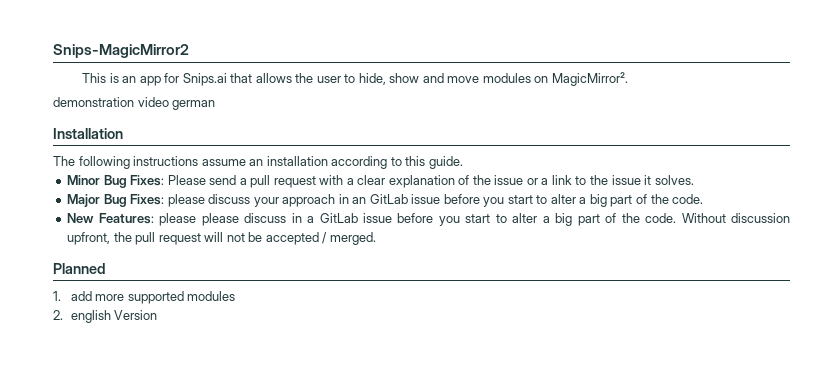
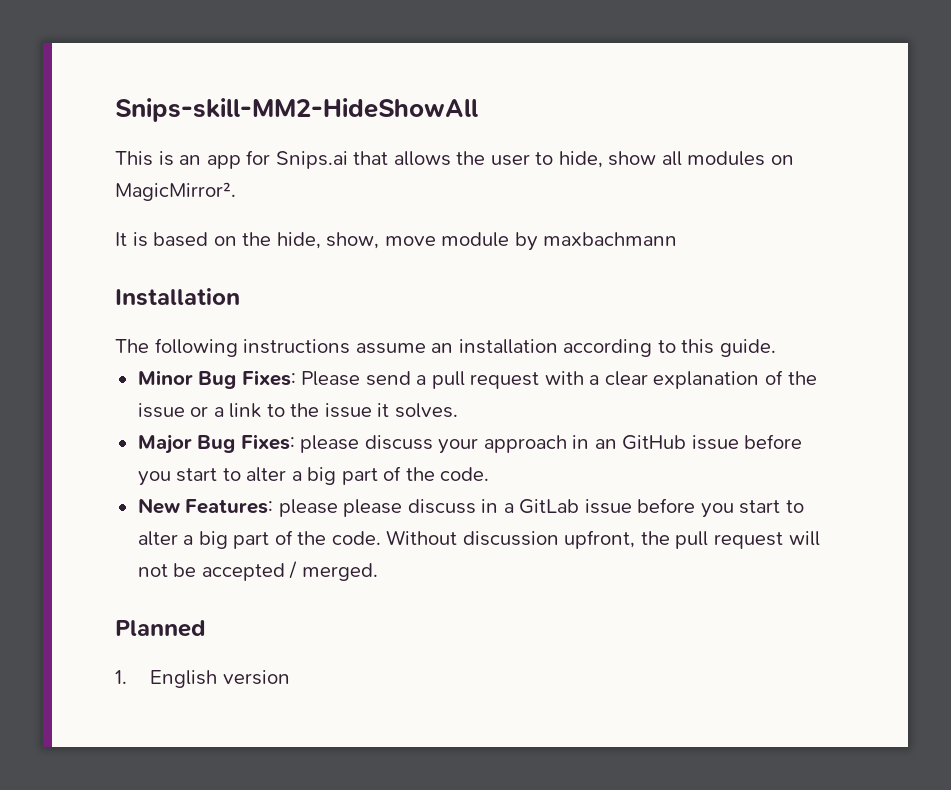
- Snips-MagicMirror2
+ Snips-skill-MM2-HideShowAll
- This is an app for Snips.ai that allows the user to hide, show and move modules on MagicMirror².
+ This is an app for Snips.ai that allows the user to hide, show all modules on MagicMirror².
- demonstration video german
+ It is based on the hide, show, move module by maxbachmann
- Major Bug Fixes: please discuss your approach in an GitLab issue before you start to alter a big part of the code.
+ Major Bug Fixes: please discuss your approach in an GitHub issue before you start to alter a big part of the code.
- 1. add more supported modules
- 2. english Version
+ 1. English version

